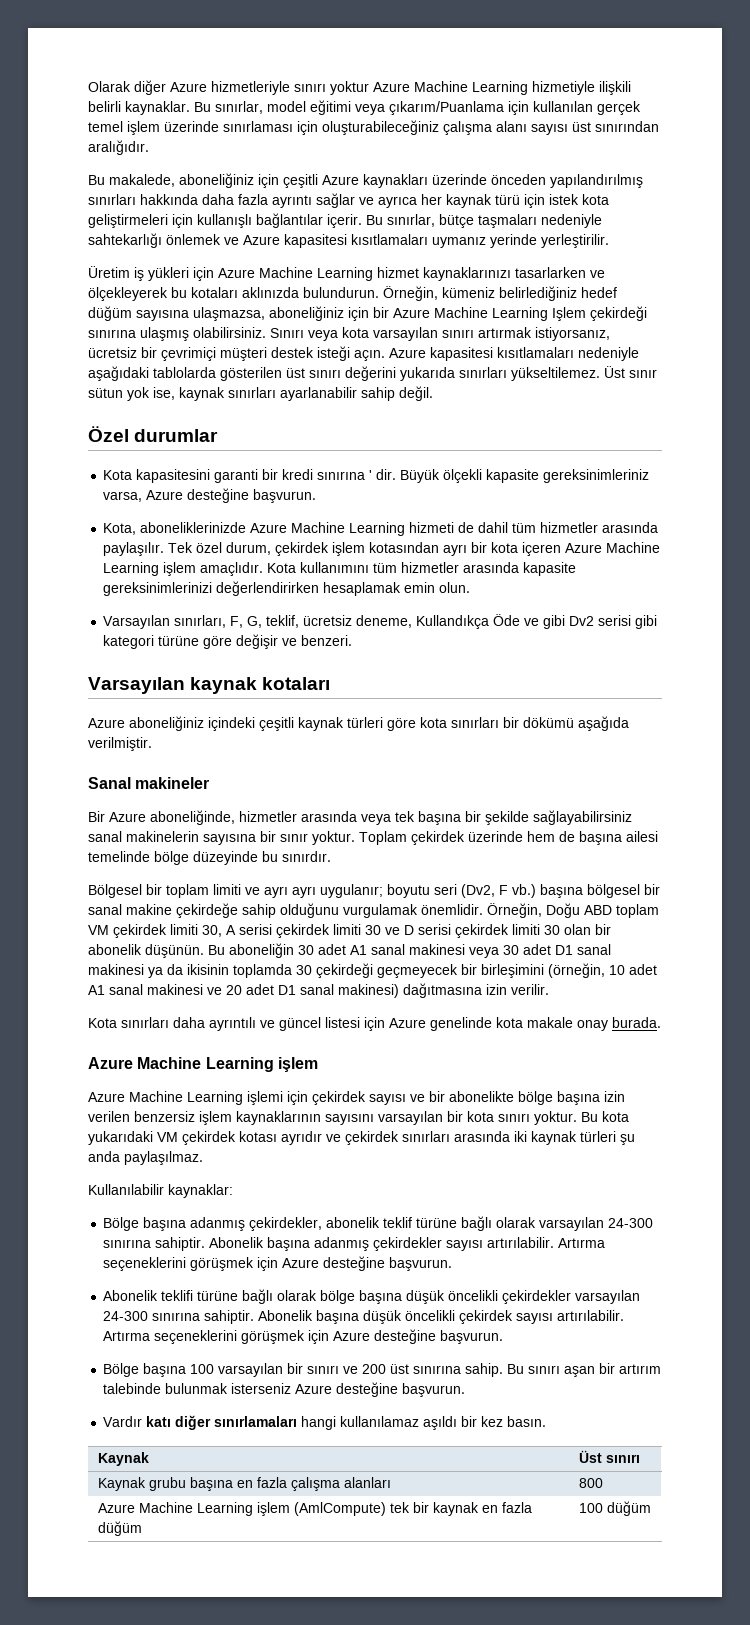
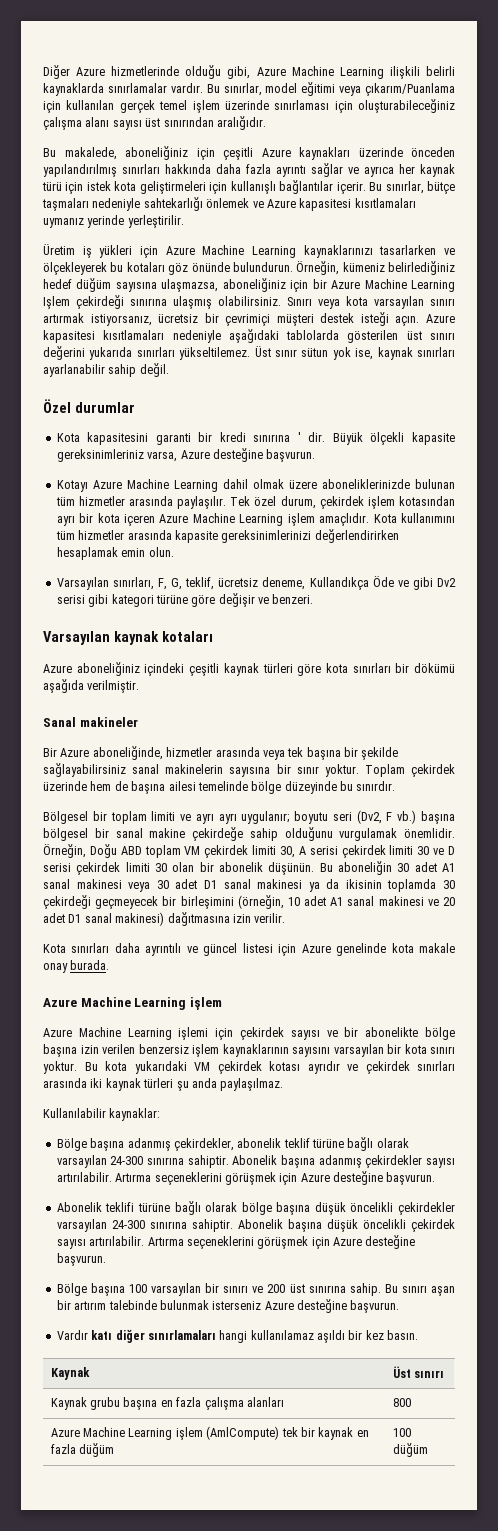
- Olarak diğer Azure hizmetleriyle sınırı yoktur Azure Machine Learning hizmetiyle ilişkili belirli kaynaklar.
+ Diğer Azure hizmetlerinde olduğu gibi, Azure Machine Learning ilişkili belirli kaynaklarda sınırlamalar vardır.
- Üretim iş yükleri için Azure Machine Learning hizmet kaynaklarınızı tasarlarken ve ölçekleyerek bu kotaları aklınızda bulundurun.
+ Üretim iş yükleri için Azure Machine Learning kaynaklarınızı tasarlarken ve ölçekleyerek bu kotaları göz önünde bulundurun.
- Kota, aboneliklerinizde Azure Machine Learning hizmeti de dahil tüm hizmetler arasında paylaşılır.
+ Kotayı Azure Machine Learning dahil olmak üzere aboneliklerinizde bulunan tüm hizmetler arasında paylaşılır.

